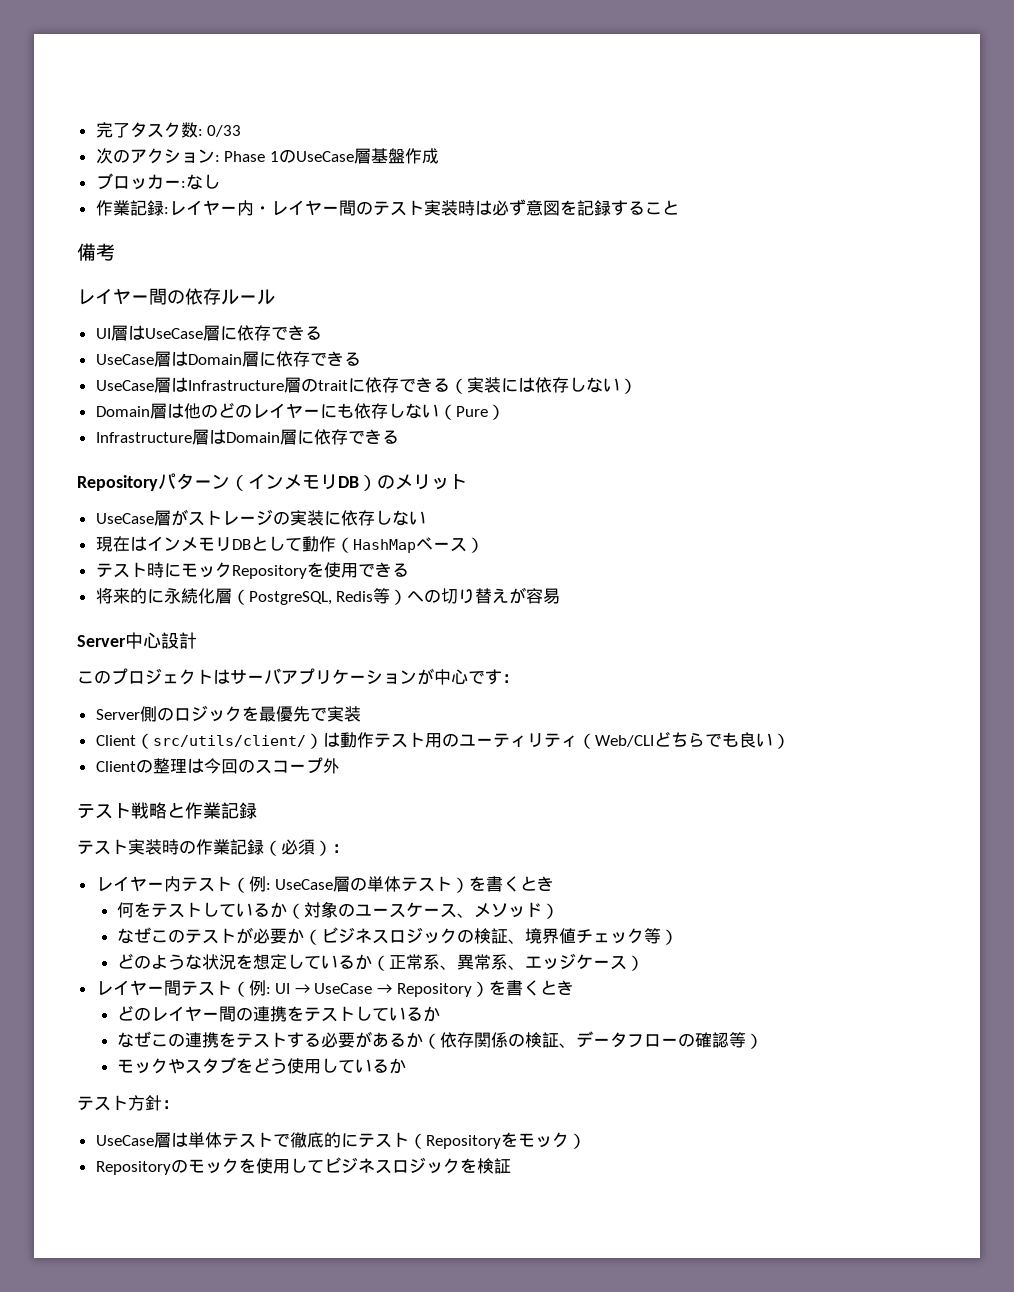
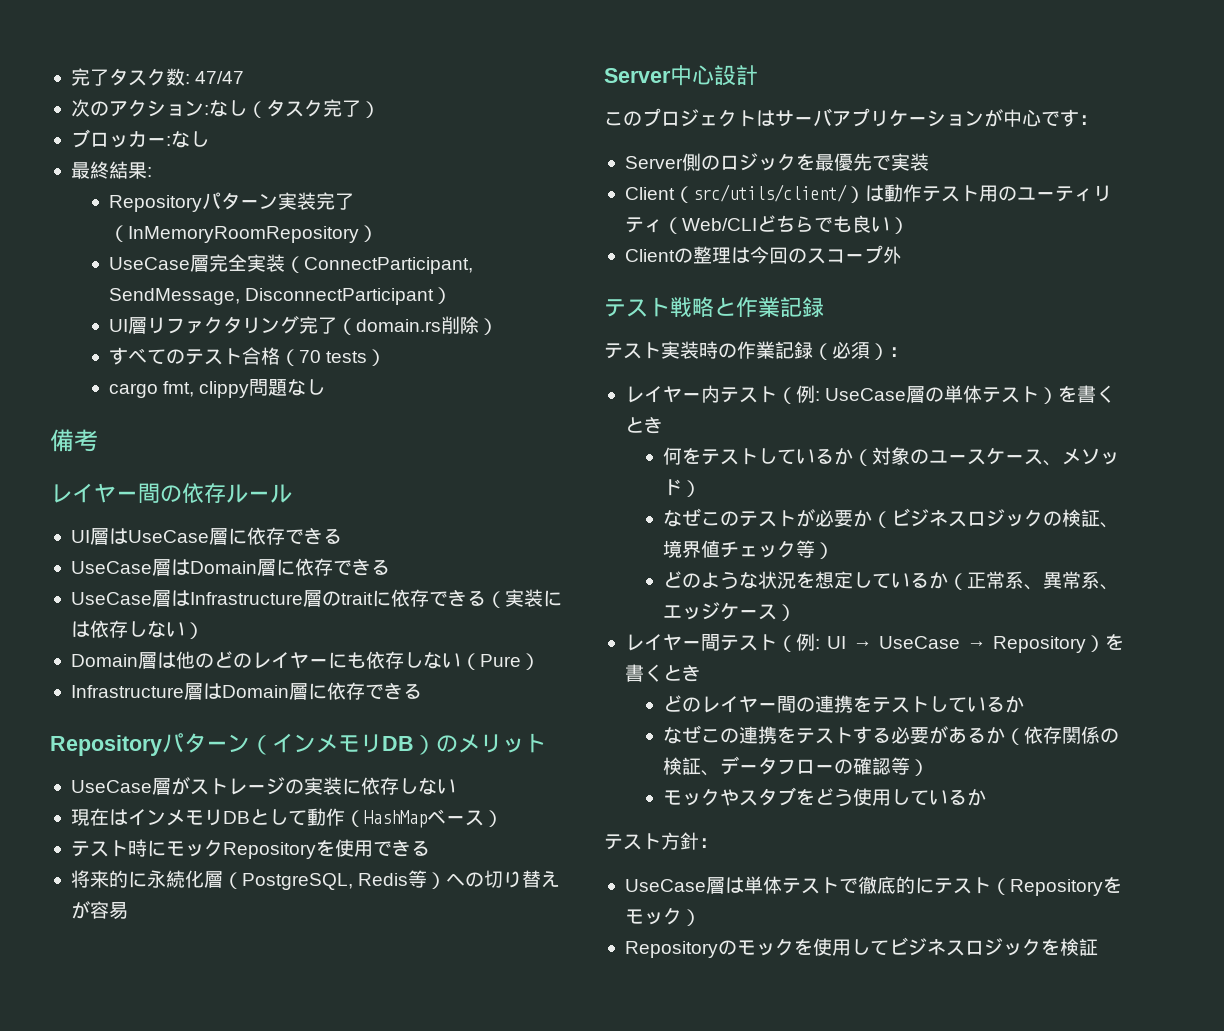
- 完了タスク数: 0/33
+ 完了タスク数: 47/47
- 次のアクション: Phase 1のUseCase層基盤作成
+ 次のアクション:なし（タスク完了）
- 作業記録:レイヤー内・レイヤー間のテスト実装時は必ず意図を記録すること
+ 最終結果:
+ Repositoryパターン実装完了（InMemoryRoomRepository）
+ UseCase層完全実装（ConnectParticipant, SendMessage, DisconnectParticipant）
+ UI層リファクタリング完了（domain.rs削除）
+ すべてのテスト合格（70 tests）
+ cargo fmt, clippy問題なし

